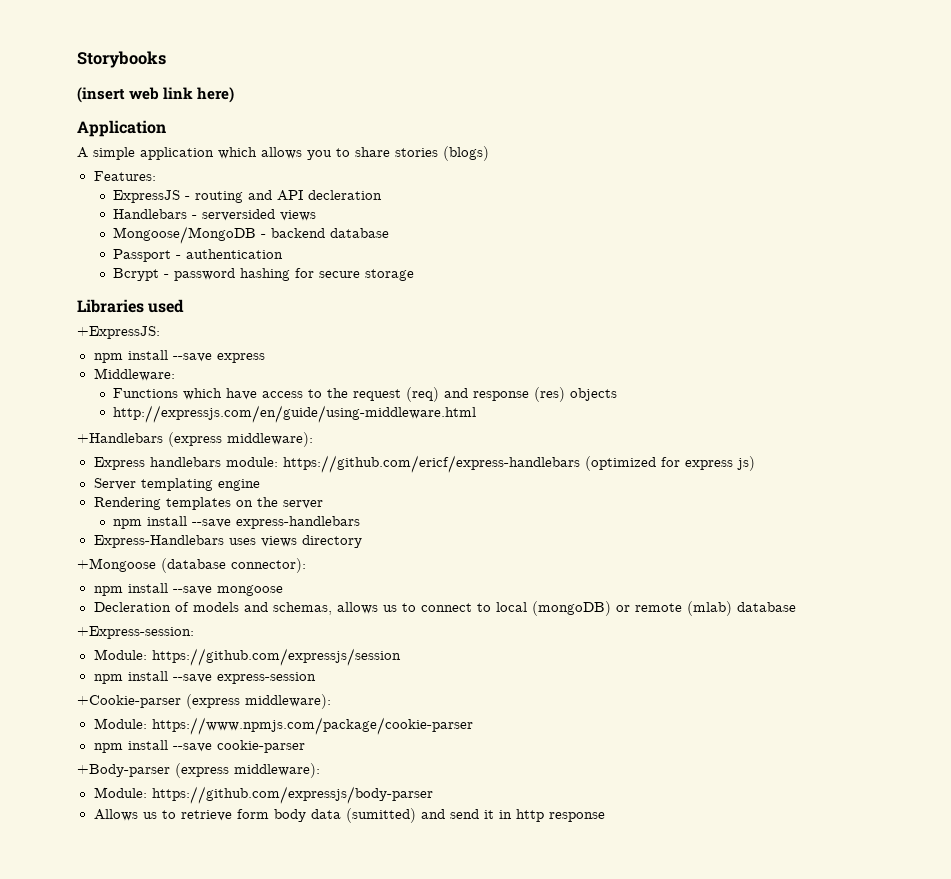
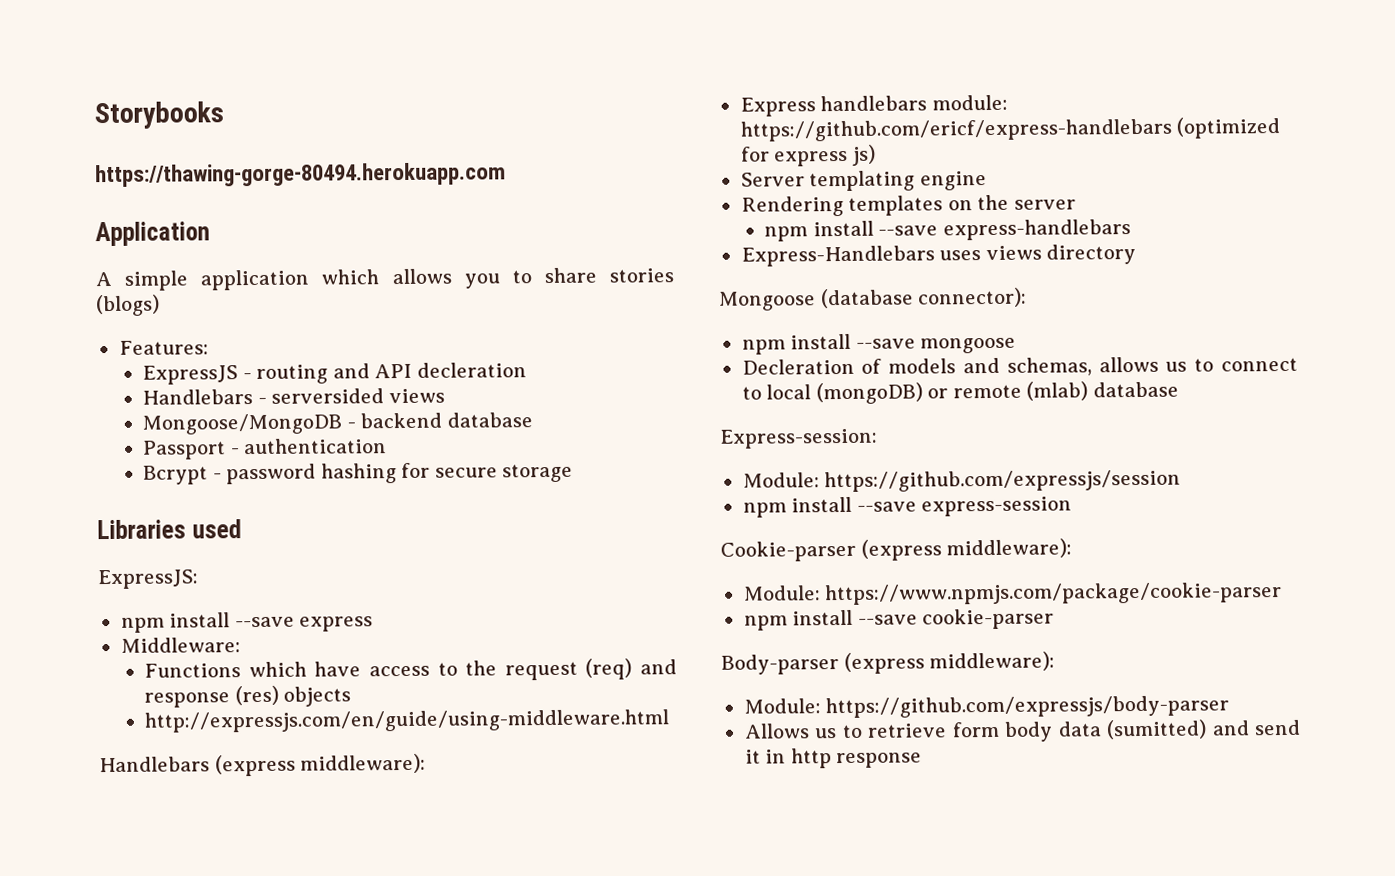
- (insert web link here)
+ https://thawing-gorge-80494.herokuapp.com
- +ExpressJS:
+ ExpressJS:
- +Handlebars (express middleware):
+ Handlebars (express middleware):
- +Mongoose (database connector):
+ Mongoose (database connector):
- +Express-session:
+ Express-session:
- +Cookie-parser (express middleware):
+ Cookie-parser (express middleware):
- +Body-parser (express middleware):
+ Body-parser (express middleware):

